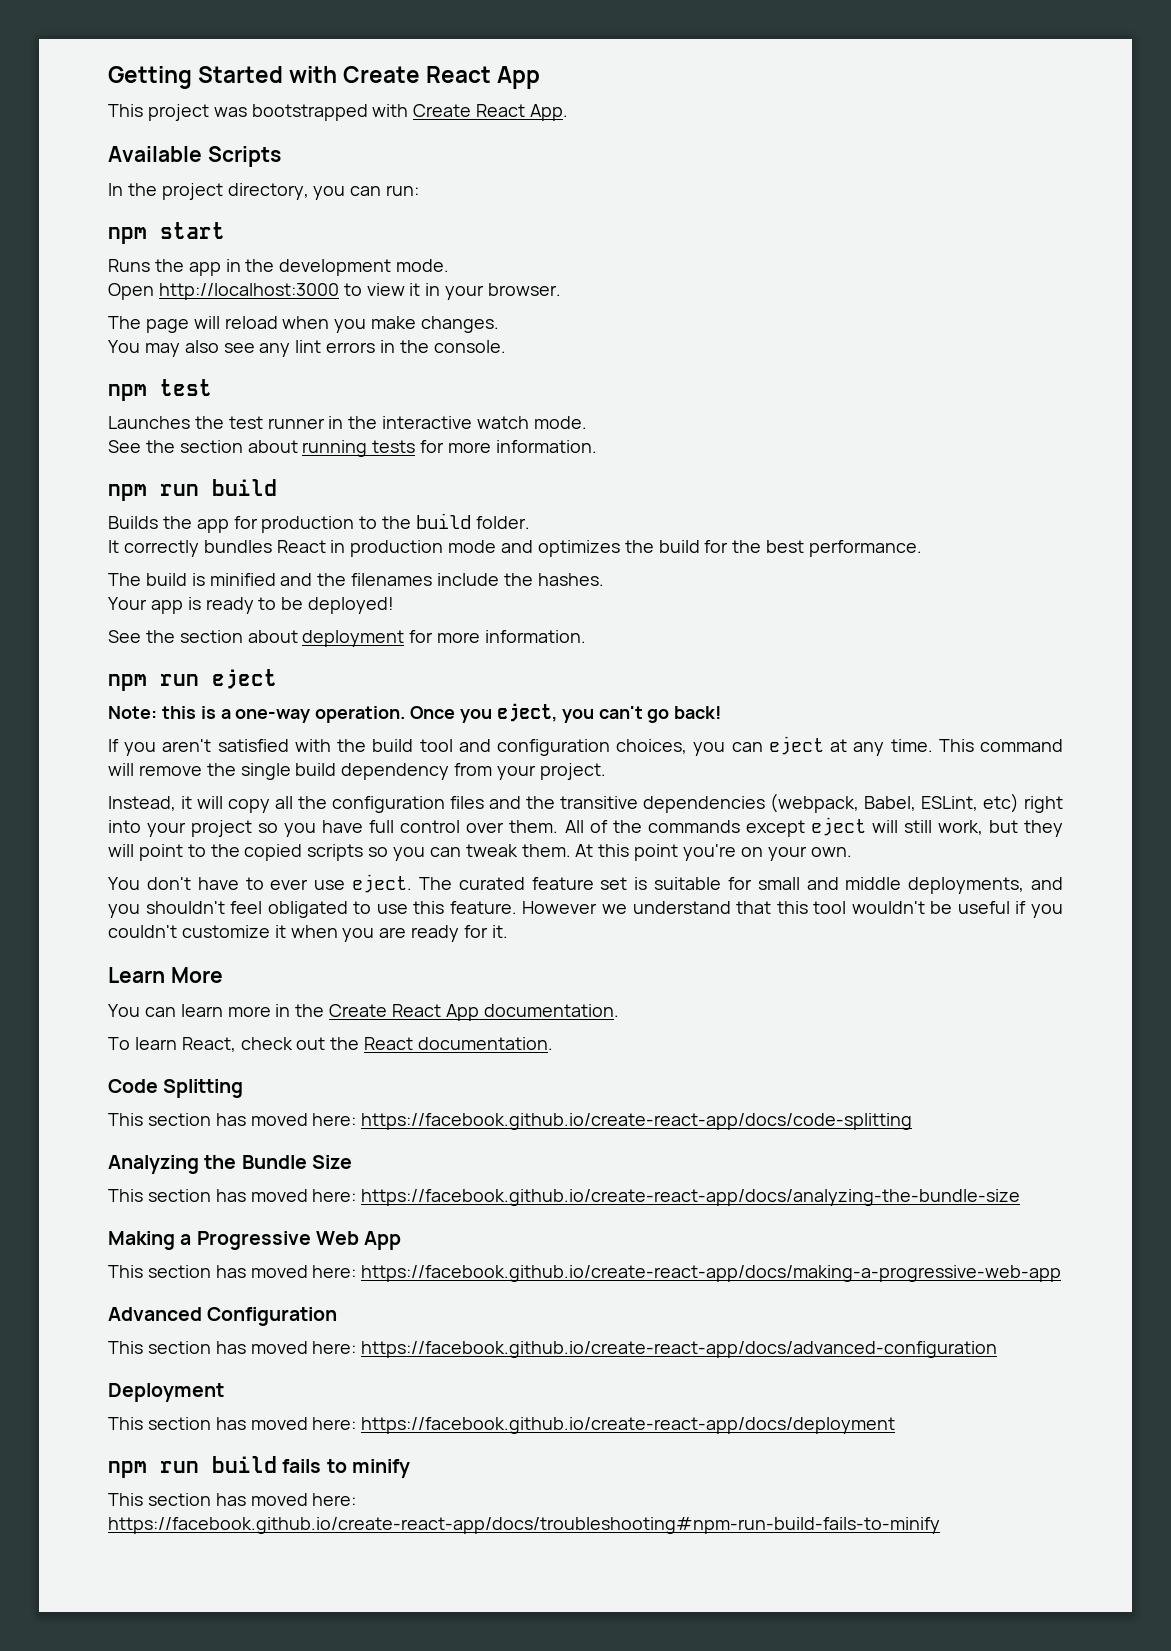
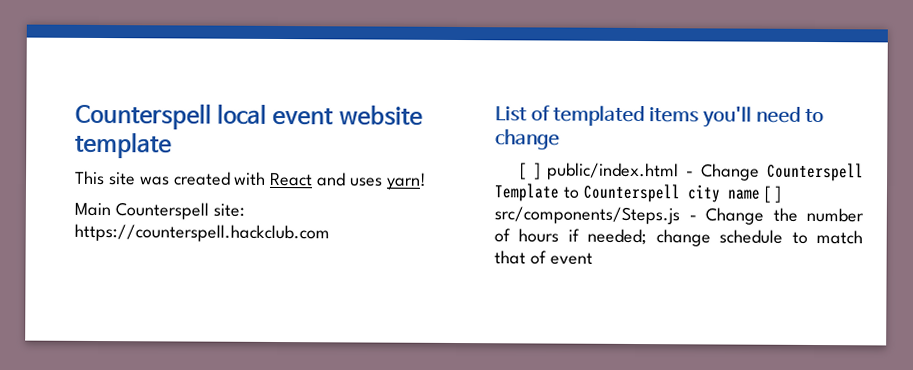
- Getting Started with Create React App
- This project was bootstrapped with Create React App.
- Available Scripts
- In the project directory, you can run:
- npm start
- Runs the app in the development mode.
- Open http://localhost:3000 to view it in your browser.
- The page will reload when you make changes.
- You may also see any lint errors in the console.
- npm test
- Launches the test runner in the interactive watch mode.
- See the section about running tests for more information.
- npm run build
- Builds the app for production to the build folder.
- It correctly bundles React in production mode and optimizes the build for the best performance.
- The build is minified and the filenames include the hashes.
- Your app is ready to be deployed!
- See the section about deployment for more information.
- npm run eject
- Note: this is a one-way operation. Once you eject, you can't go back!
- If you aren't satisfied with the build tool and configuration choices, you can eject at any time. This command will remove the single build dependency from your project.
- Instead, it will copy all the configuration files and the transitive dependencies (webpack, Babel, ESLint, etc) right into your project so you have full control over them. All of the commands except eject will still work, but they will point to the copied scripts so you can tweak them. At this point you're on your own.
- You don't have to ever use eject. The curated feature set is suitable for small and middle deployments, and you shouldn't feel obligated to use this feature. However we understand that this tool wouldn't be useful if you couldn't customize it when you are ready for it.
- Learn More
- You can learn more in the Create React App documentation.
- To learn React, check out the React documentation.
- Code Splitting
- This section has moved here: https://facebook.github.io/create-react-app/docs/code-splitting
- Analyzing the Bundle Size
- This section has moved here: https://facebook.github.io/create-react-app/docs/analyzing-the-bundle-size
- Making a Progressive Web App
- This section has moved here: https://facebook.github.io/create-react-app/docs/making-a-progressive-web-app
- Advanced Configuration
- This section has moved here: https://facebook.github.io/create-react-app/docs/advanced-configuration
- Deployment
- This section has moved here: https://facebook.github.io/create-react-app/docs/deployment
- npm run build fails to minify
- This section has moved here: https://facebook.github.io/create-react-app/docs/troubleshooting#npm-run-build-fails-to-minify
+ Counterspell local event website template
+ This site was created with React and uses yarn!
+ Main Counterspell site: https://counterspell.hackclub.com
+ List of templated items you'll need to change
+ [ ] public/index.html - Change Counterspell Template to Counterspell city name [ ] src/components/Steps.js - Change the number of hours if needed; change schedule to match that of event

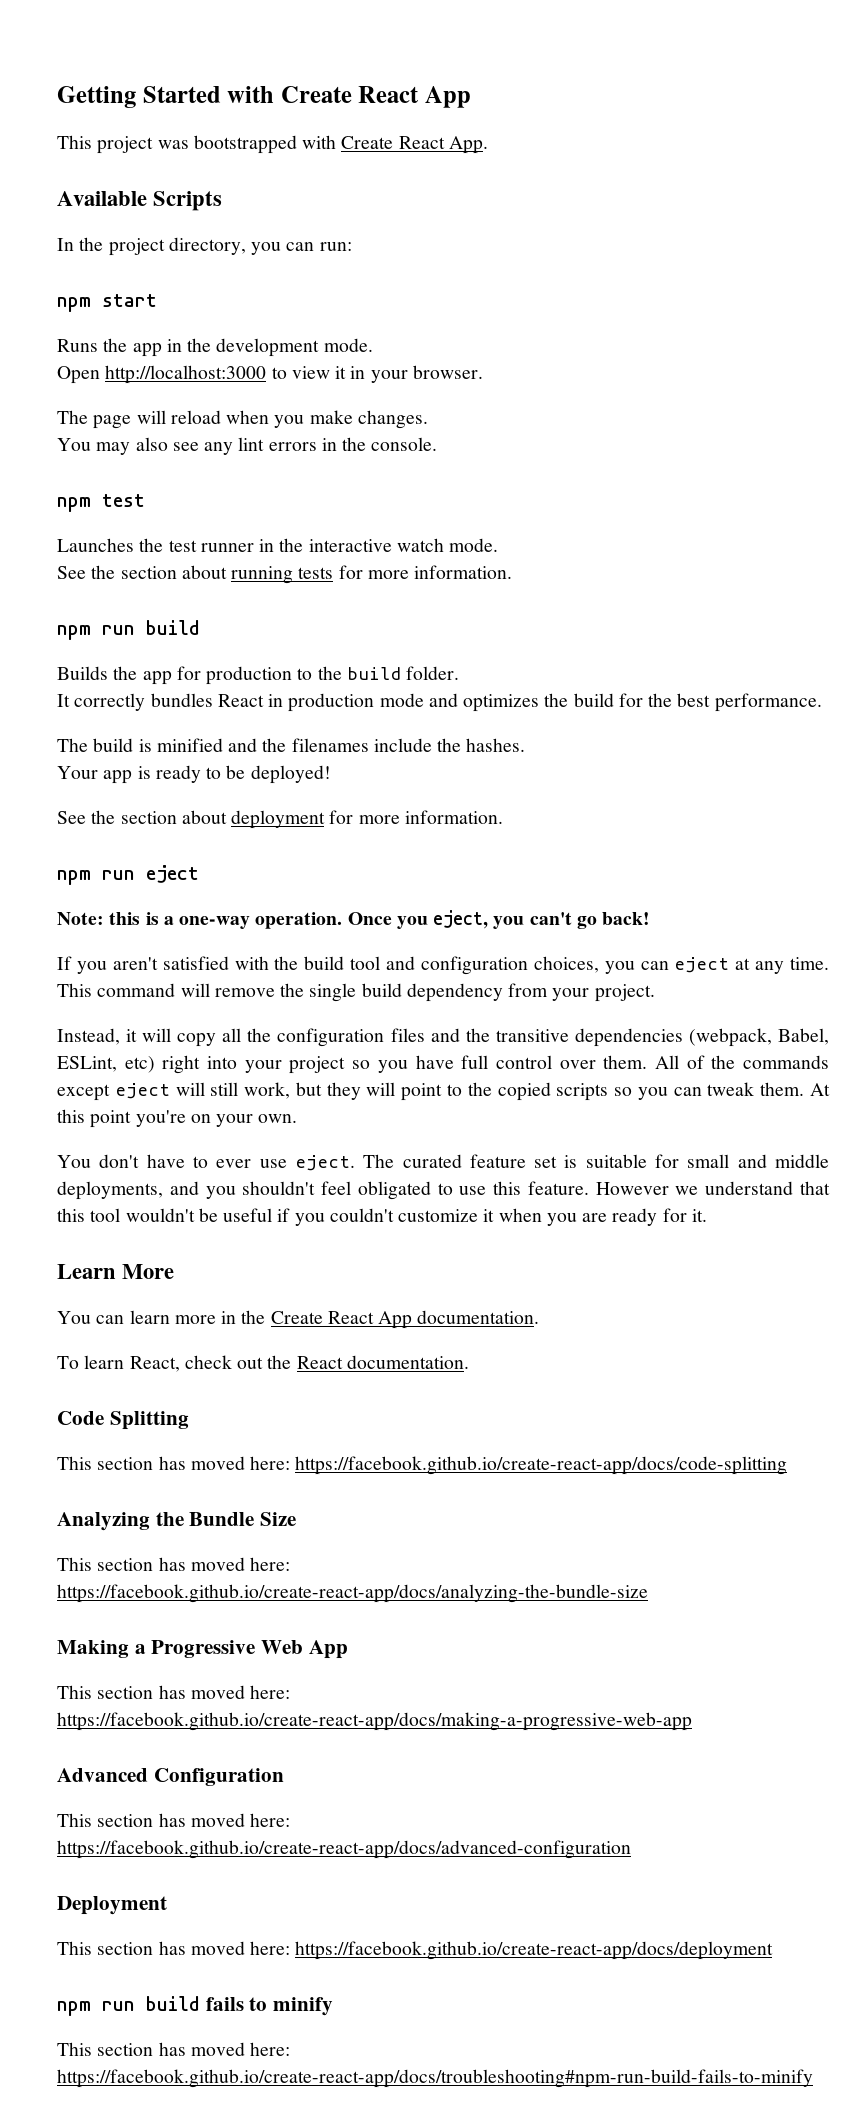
- Counterspell local event website template
- This site was created with React and uses yarn!
- Main Counterspell site: https://counterspell.hackclub.com
- List of templated items you'll need to change
- [ ] public/index.html - Change Counterspell Template to Counterspell city name [ ] src/components/Steps.js - Change the number of hours if needed; change schedule to match that of event
+ Getting Started with Create React App
+ This project was bootstrapped with Create React App.
+ Available Scripts
+ In the project directory, you can run:
+ npm start
+ Runs the app in the development mode.
+ Open http://localhost:3000 to view it in your browser.
+ The page will reload when you make changes.
+ You may also see any lint errors in the console.
+ npm test
+ Launches the test runner in the interactive watch mode.
+ See the section about running tests for more information.
+ npm run build
+ Builds the app for production to the build folder.
+ It correctly bundles React in production mode and optimizes the build for the best performance.
+ The build is minified and the filenames include the hashes.
+ Your app is ready to be deployed!
+ See the section about deployment for more information.
+ npm run eject
+ Note: this is a one-way operation. Once you eject, you can't go back!
+ If you aren't satisfied with the build tool and configuration choices, you can eject at any time. This command will remove the single build dependency from your project.
+ Instead, it will copy all the configuration files and the transitive dependencies (webpack, Babel, ESLint, etc) right into your project so you have full control over them. All of the commands except eject will still work, but they will point to the copied scripts so you can tweak them. At this point you're on your own.
+ You don't have to ever use eject. The curated feature set is suitable for small and middle deployments, and you shouldn't feel obligated to use this feature. However we understand that this tool wouldn't be useful if you couldn't customize it when you are ready for it.
+ Learn More
+ You can learn more in the Create React App documentation.
+ To learn React, check out the React documentation.
+ Code Splitting
+ This section has moved here: https://facebook.github.io/create-react-app/docs/code-splitting
+ Analyzing the Bundle Size
+ This section has moved here: https://facebook.github.io/create-react-app/docs/analyzing-the-bundle-size
+ Making a Progressive Web App
+ This section has moved here: https://facebook.github.io/create-react-app/docs/making-a-progressive-web-app
+ Advanced Configuration
+ This section has moved here: https://facebook.github.io/create-react-app/docs/advanced-configuration
+ Deployment
+ This section has moved here: https://facebook.github.io/create-react-app/docs/deployment
+ npm run build fails to minify
+ This section has moved here: https://facebook.github.io/create-react-app/docs/troubleshooting#npm-run-build-fails-to-minify

